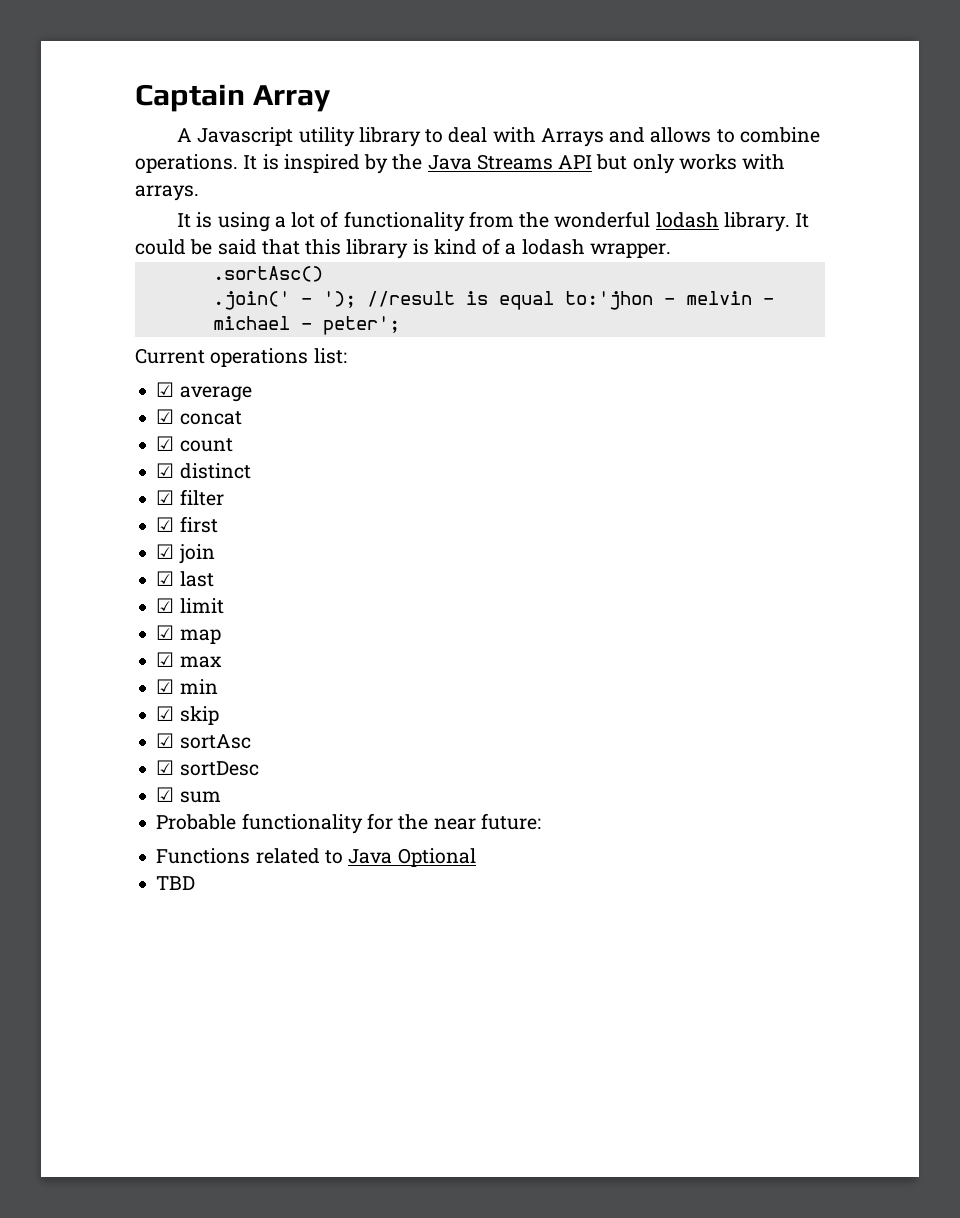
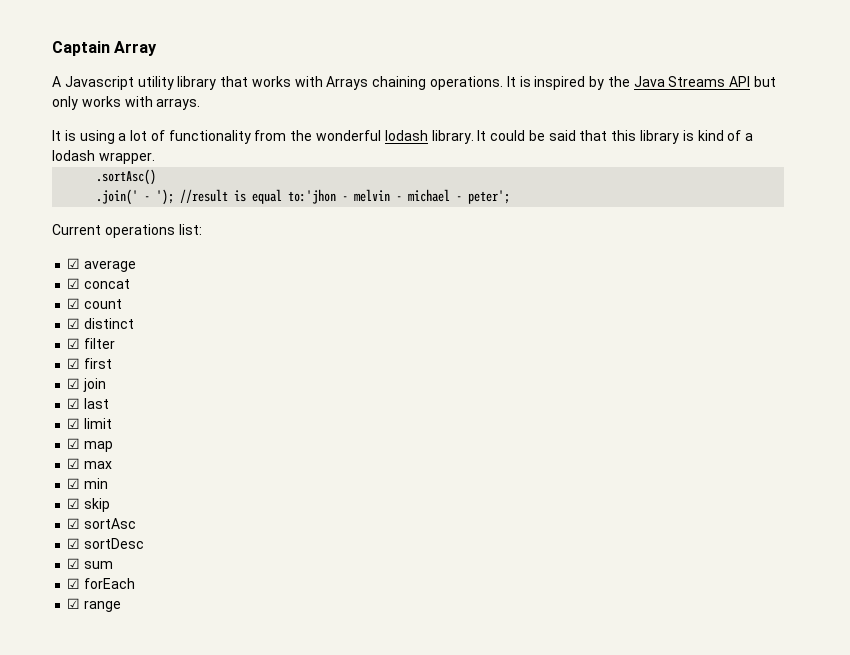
- A Javascript utility library to deal with Arrays and allows to combine operations.
+ A Javascript utility library that works with Arrays chaining operations.
- Probable functionality for the near future:
- Functions related to Java Optional
- TBD
+ ☑ forEach
+ ☑ range

